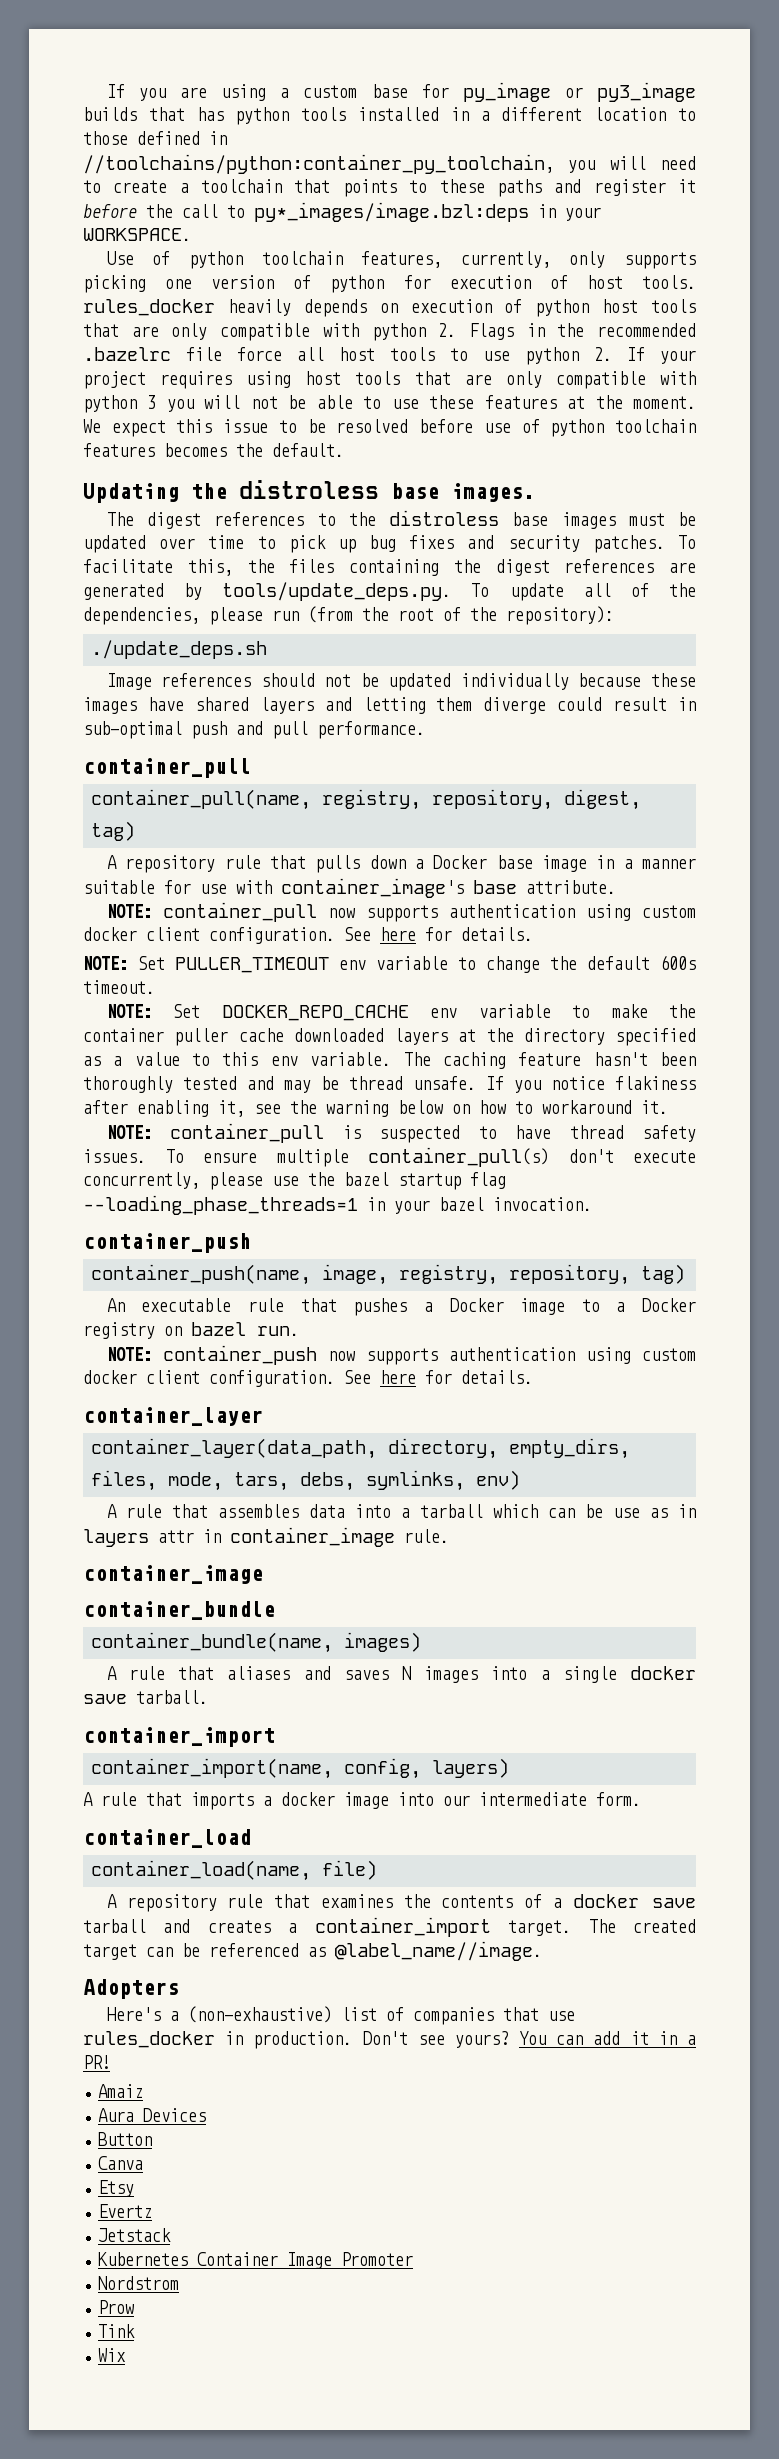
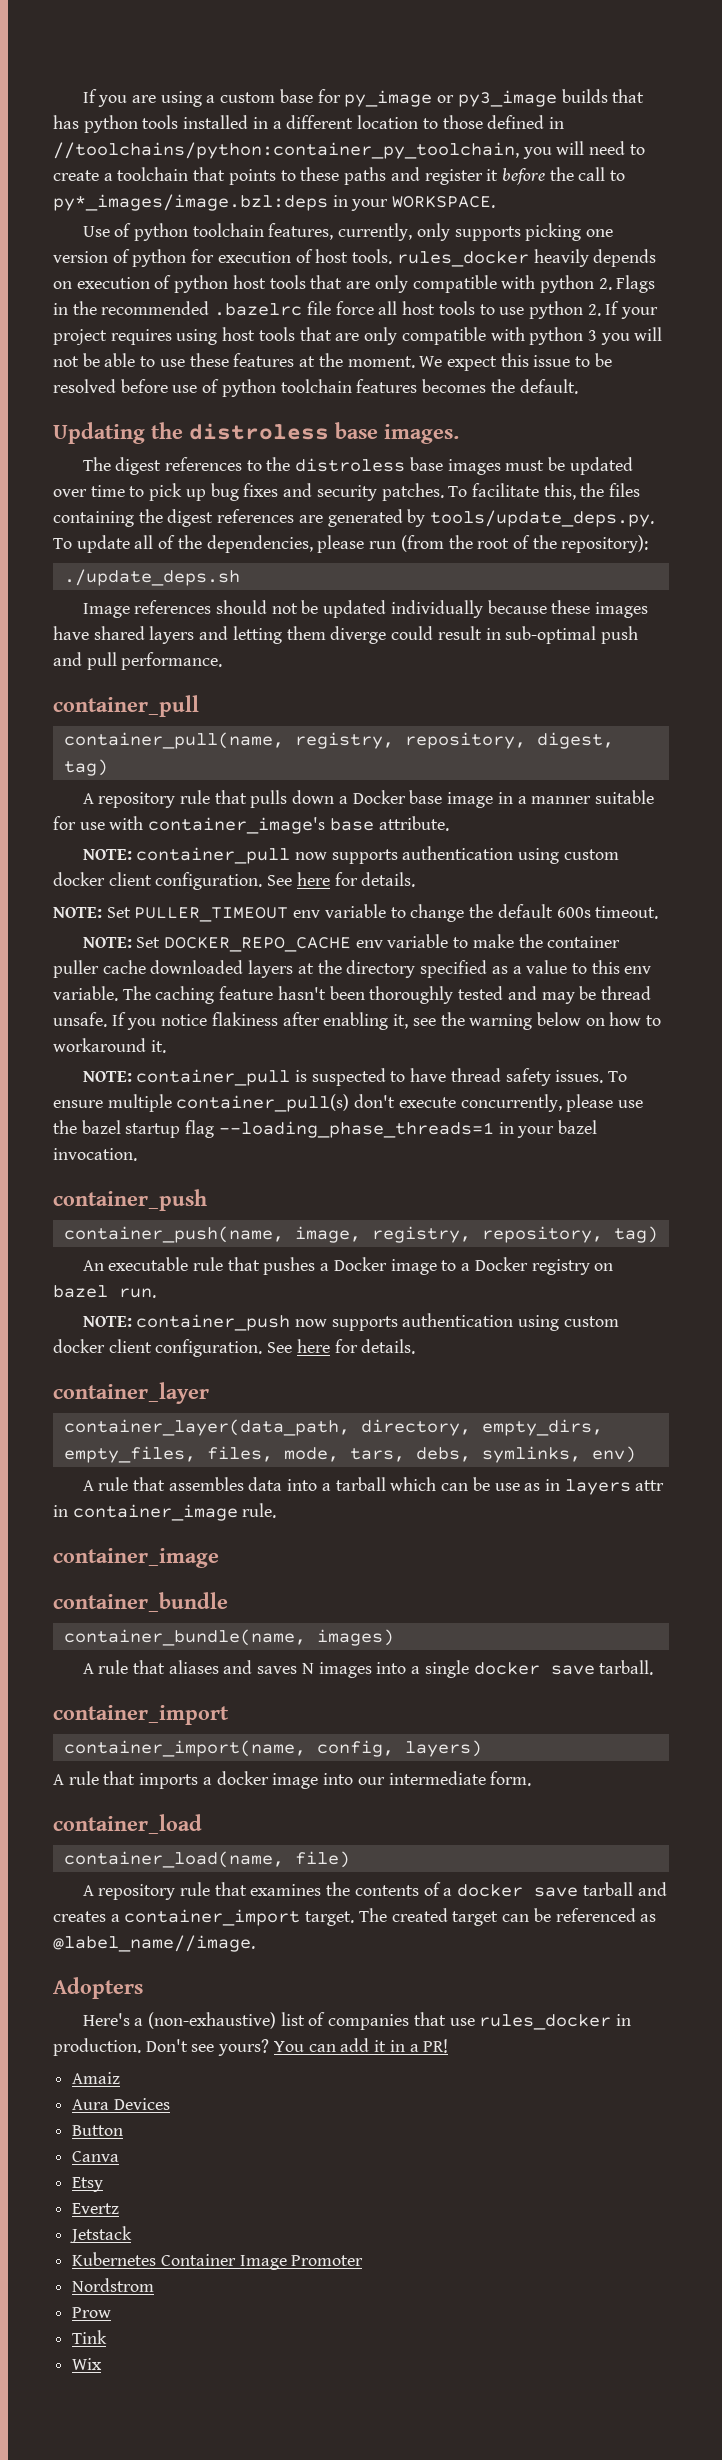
- container_layer(data_path, directory, empty_dirs, files, mode, tars, debs, symlinks, env)
+ container_layer(data_path, directory, empty_dirs, empty_files, files, mode, tars, debs, symlinks, env)

